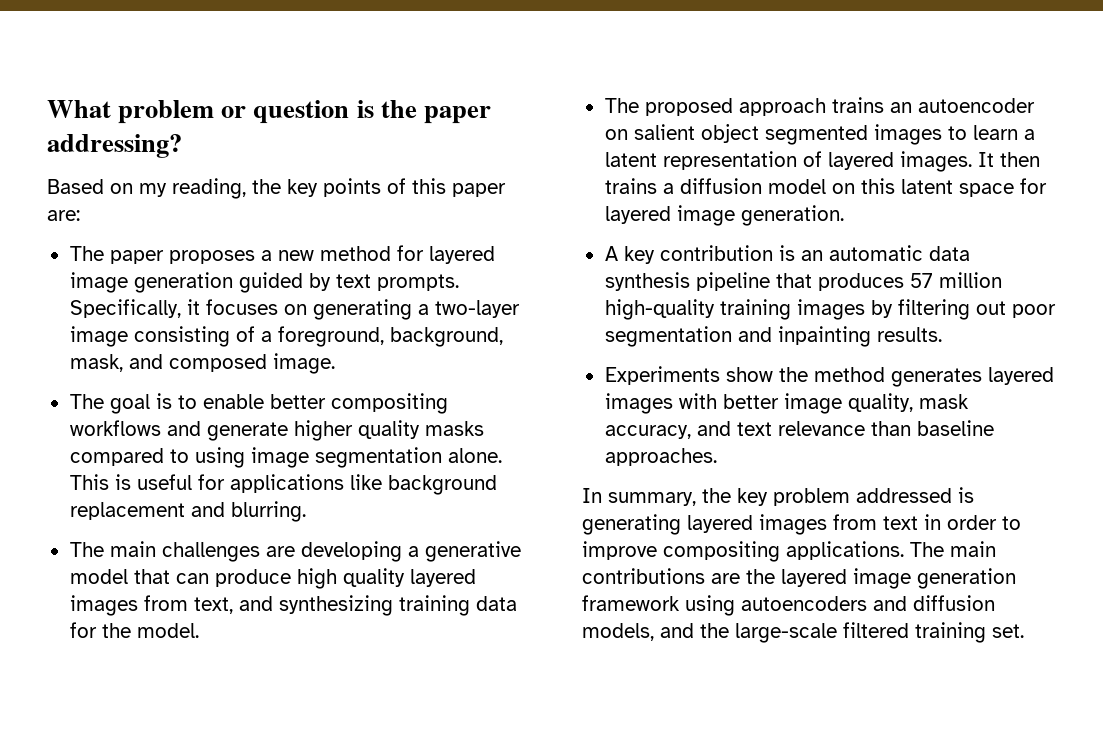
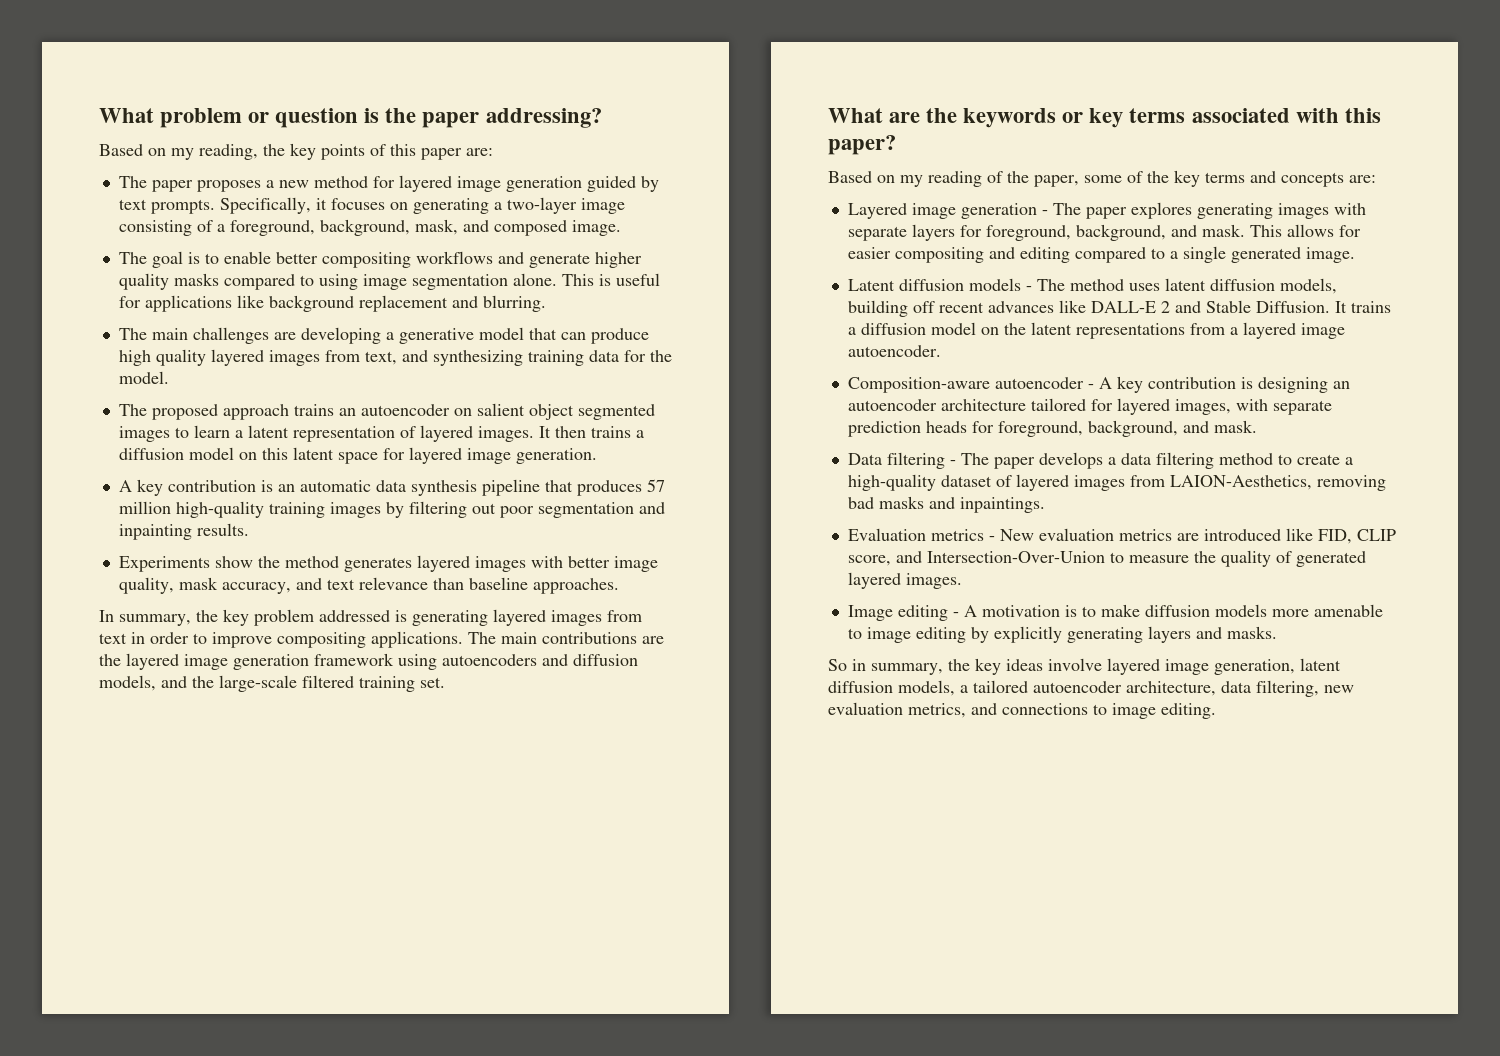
+ What are the keywords or key terms associated with this paper?
+ Based on my reading of the paper, some of the key terms and concepts are:
+ Layered image generation - The paper explores generating images with separate layers for foreground, background, and mask. This allows for easier compositing and editing compared to a single generated image.
+ Latent diffusion models - The method uses latent diffusion models, building off recent advances like DALL-E 2 and Stable Diffusion. It trains a diffusion model on the latent representations from a layered image autoencoder.
+ Composition-aware autoencoder - A key contribution is designing an autoencoder architecture tailored for layered images, with separate prediction heads for foreground, background, and mask.
+ Data filtering - The paper develops a data filtering method to create a high-quality dataset of layered images from LAION-Aesthetics, removing bad masks and inpaintings.
+ Evaluation metrics - New evaluation metrics are introduced like FID, CLIP score, and Intersection-Over-Union to measure the quality of generated layered images.
+ Image editing - A motivation is to make diffusion models more amenable to image editing by explicitly generating layers and masks.
+ So in summary, the key ideas involve layered image generation, latent diffusion models, a tailored autoencoder architecture, data filtering, new evaluation metrics, and connections to image editing.

